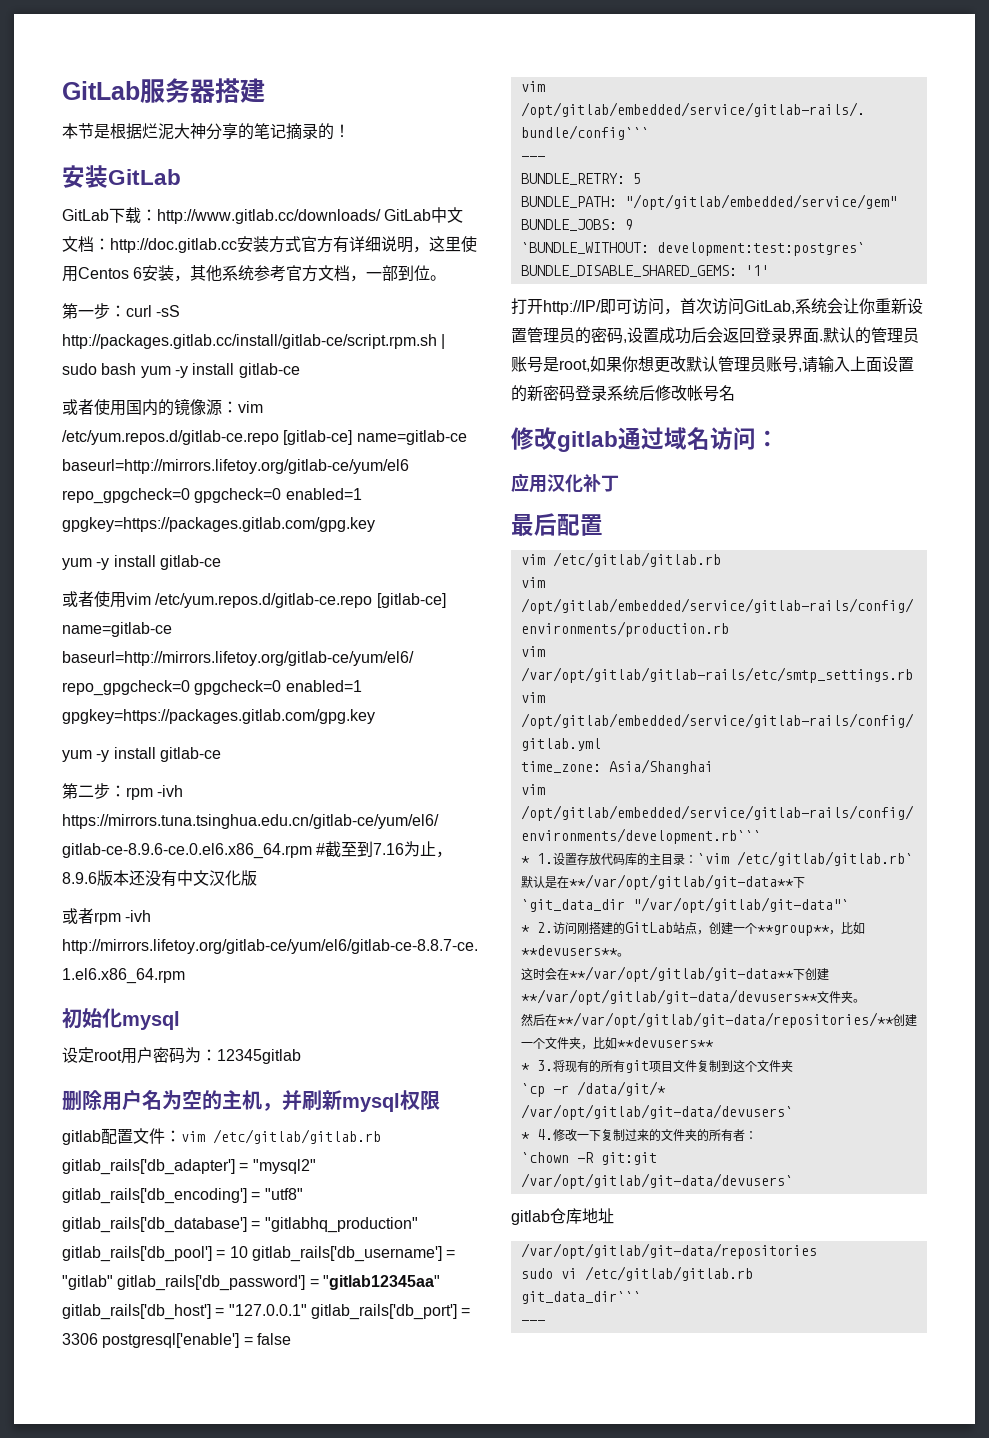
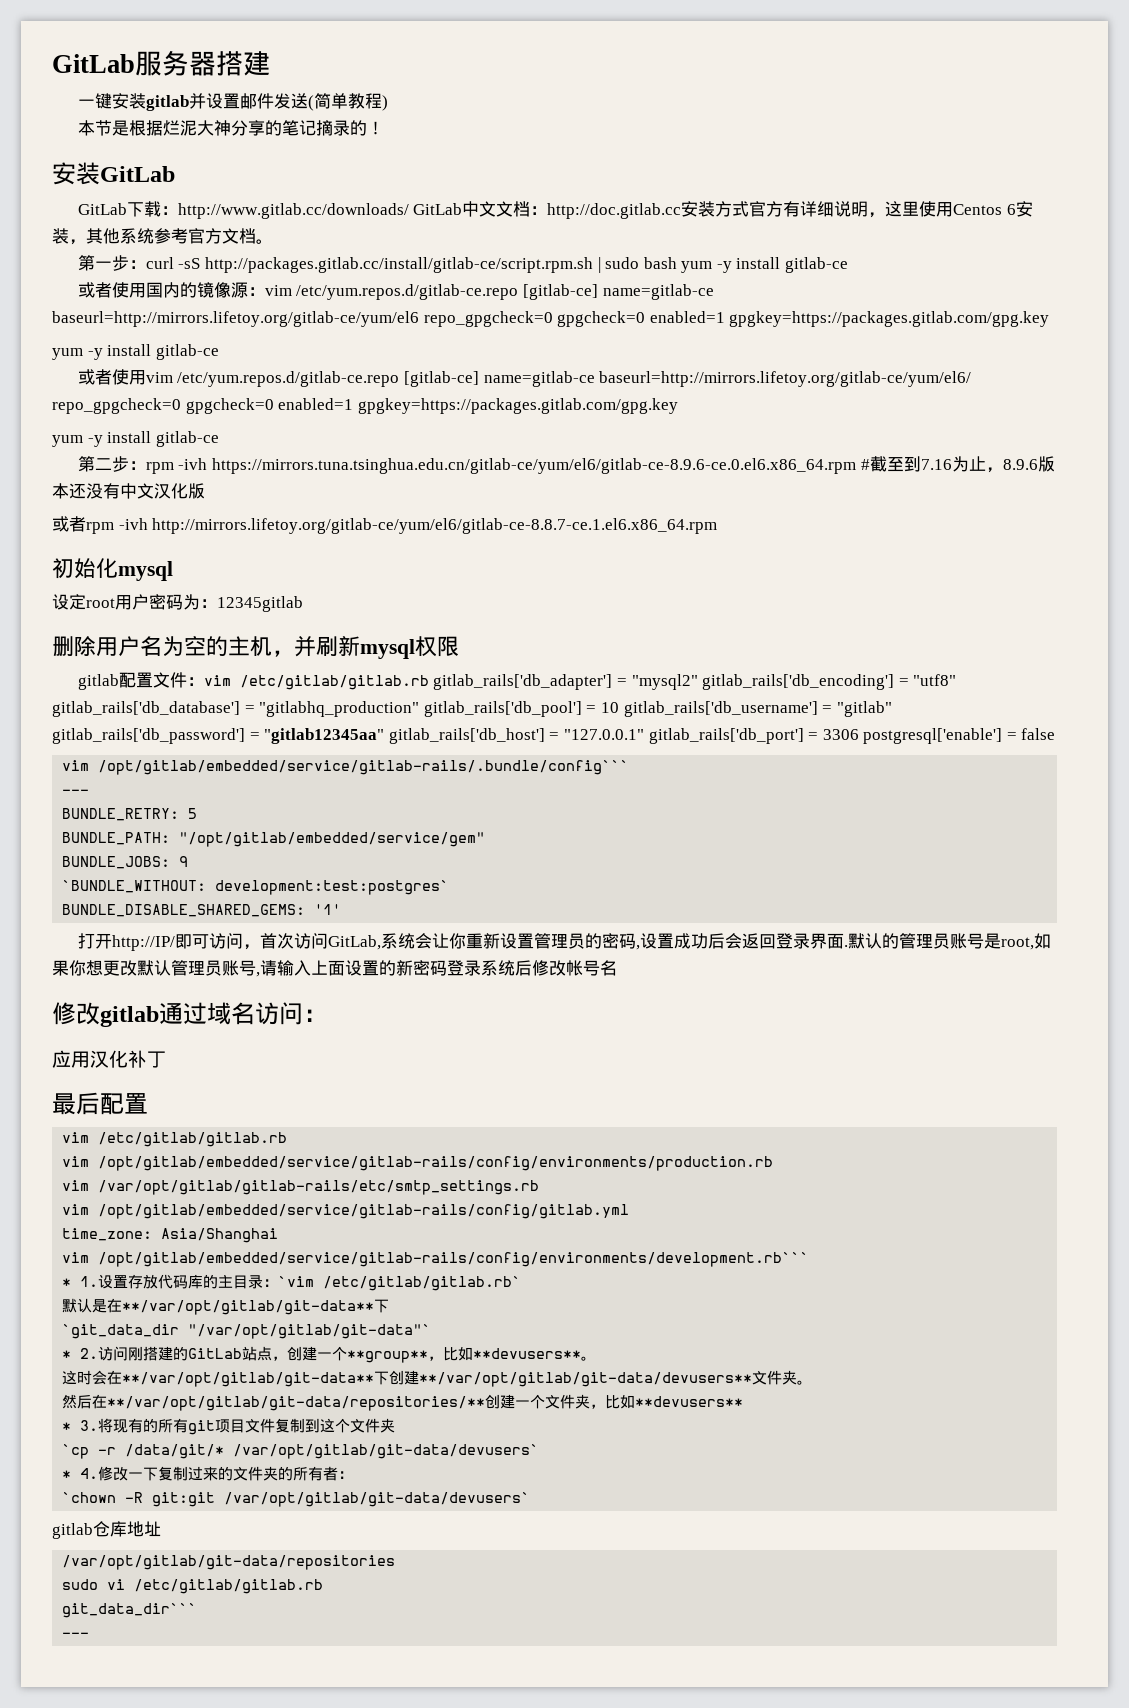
+ 一键安装gitlab并设置邮件发送(简单教程)
- GitLab下载：http://www.gitlab.cc/downloads/ GitLab中文文档：http://doc.gitlab.cc安装方式官方有详细说明，这里使用Centos 6安装，其他系统参考官方文档，一部到位。
+ GitLab下载：http://www.gitlab.cc/downloads/ GitLab中文文档：http://doc.gitlab.cc安装方式官方有详细说明，这里使用Centos 6安装，其他系统参考官方文档。

